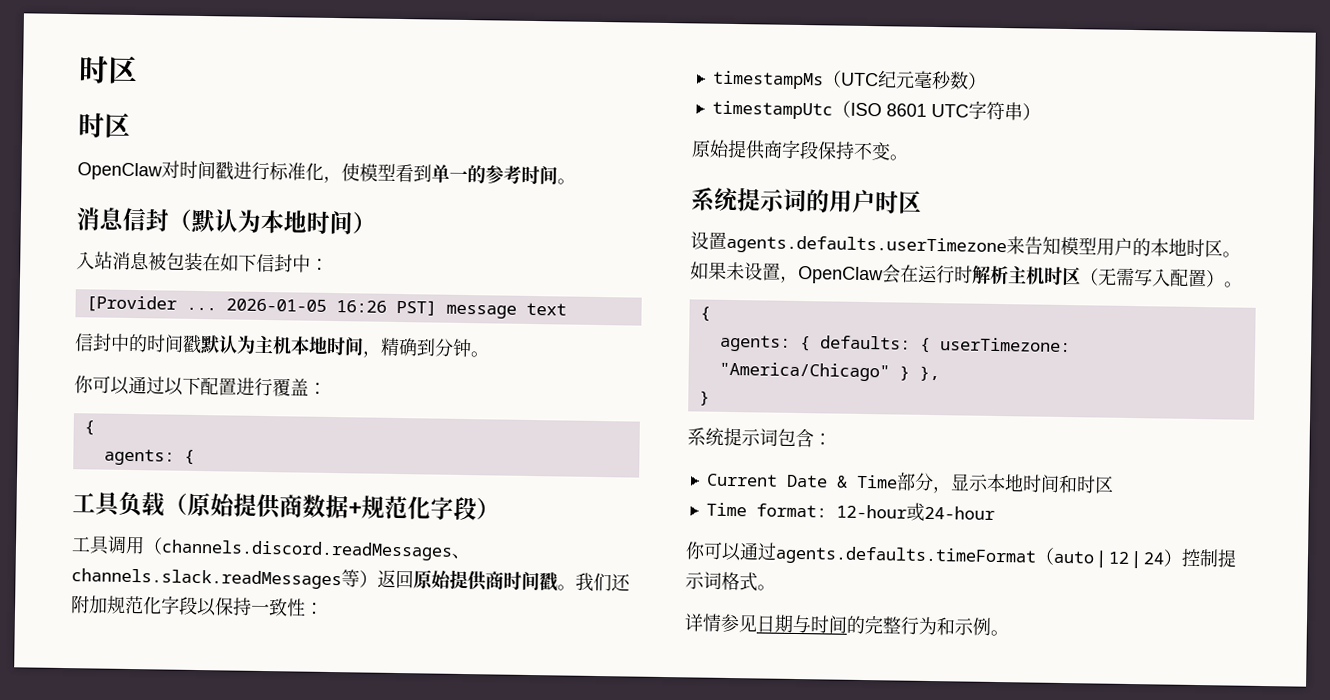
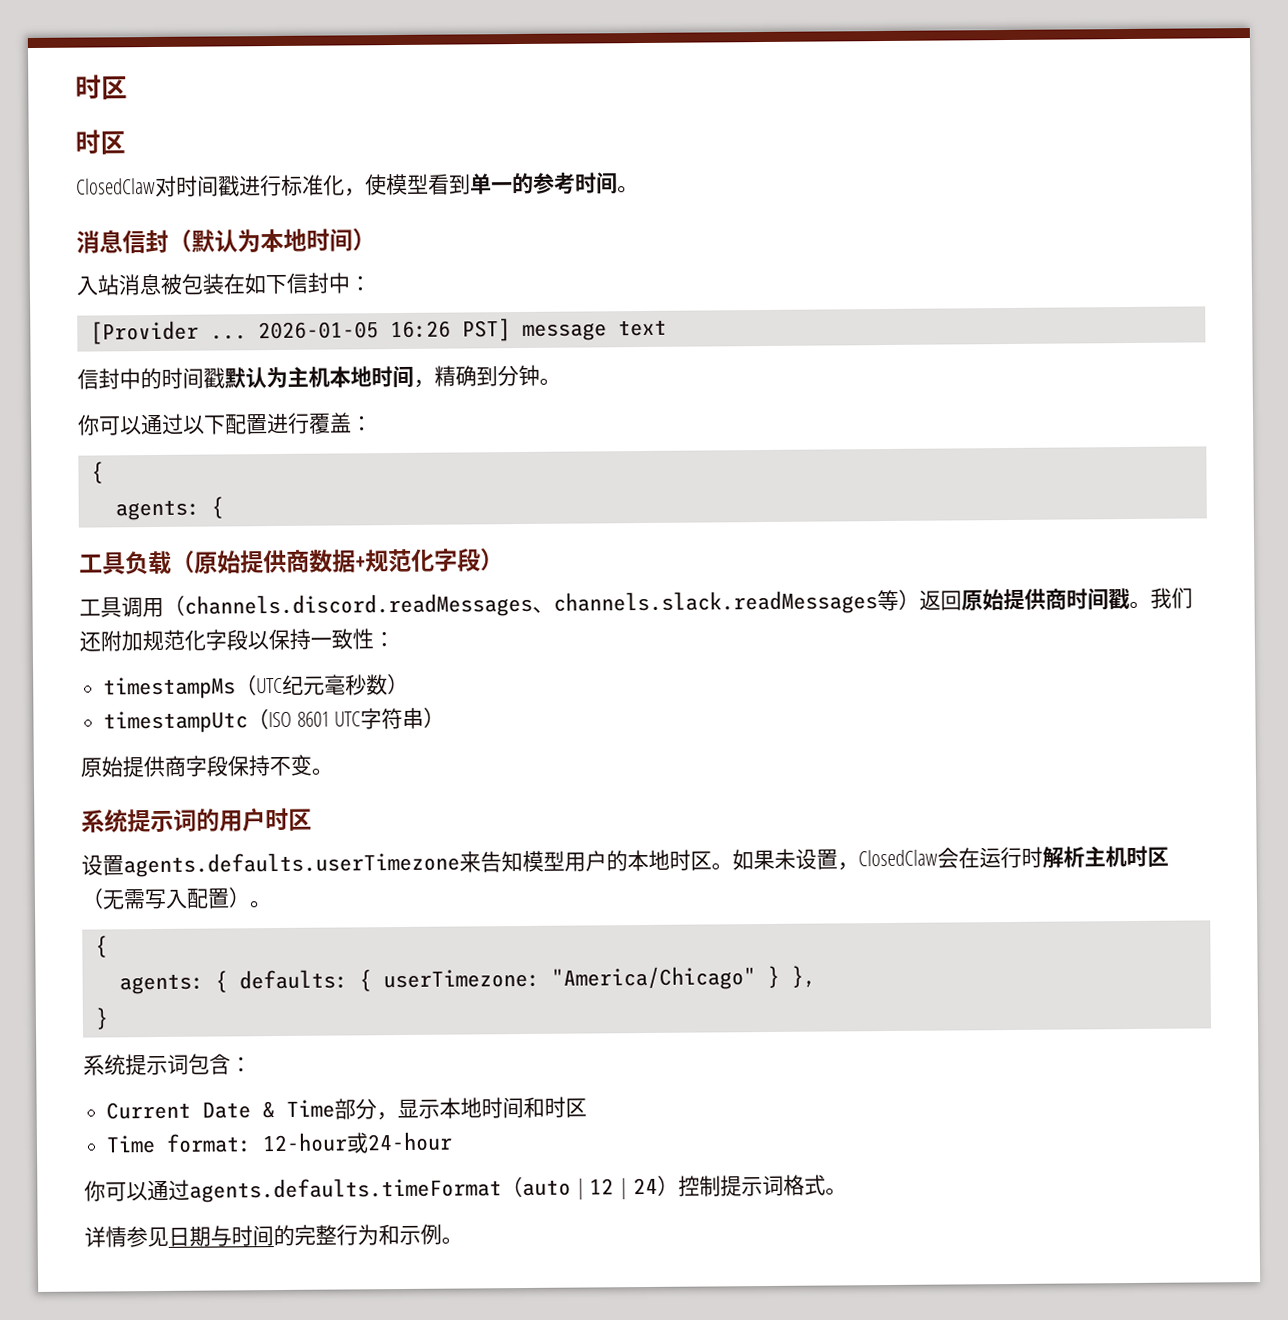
- OpenClaw对时间戳进行标准化，使模型看到单一的参考时间。
+ ClosedClaw对时间戳进行标准化，使模型看到单一的参考时间。
- 如果未设置，OpenClaw会在运行时解析主机时区（无需写入配置）。
+ 如果未设置，ClosedClaw会在运行时解析主机时区（无需写入配置）。

